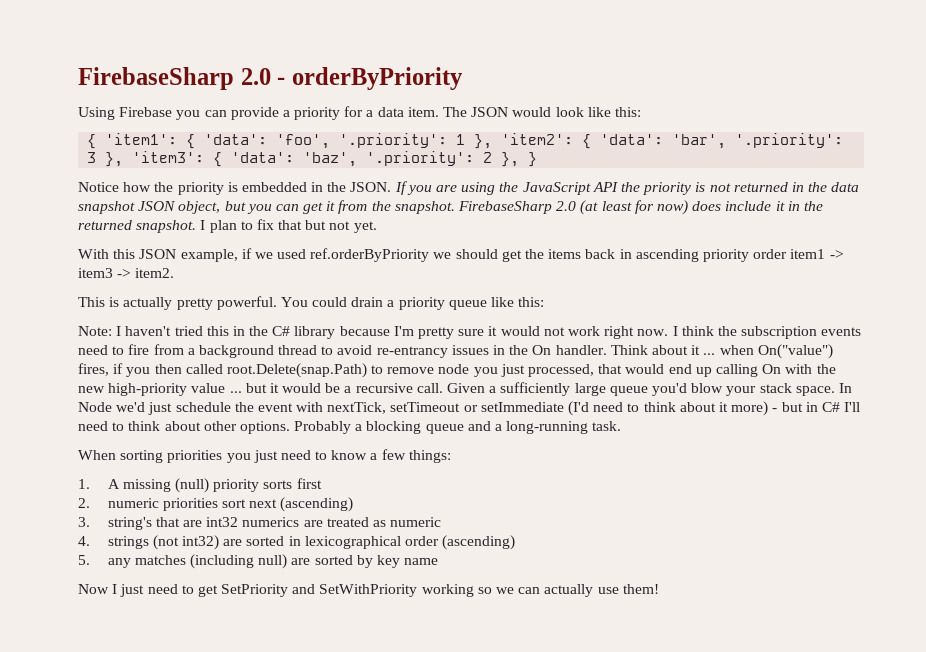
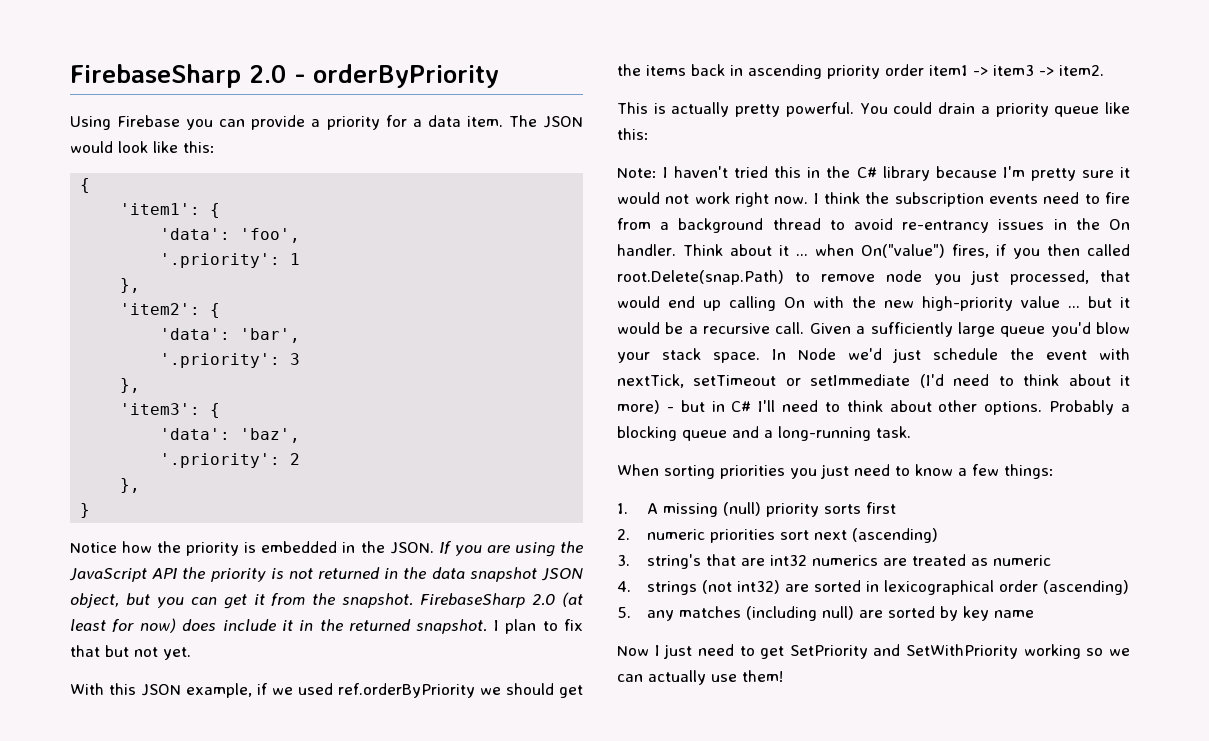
  The JSON would look like this:
- { 'item1': { 'data': 'foo', '.priority': 1 }, 'item2': { 'data': 'bar', '.priority': 3 }, 'item3': { 'data': 'baz', '.priority': 2 }, }
+ {
+ 'item1': {
+ 'data': 'foo',
+ '.priority': 1
+ },
+ 'item2': {
+ 'data': 'bar',
+ '.priority': 3
+ },
+ 'item3': {
+ 'data': 'baz',
+ '.priority': 2
+ },
+ }

